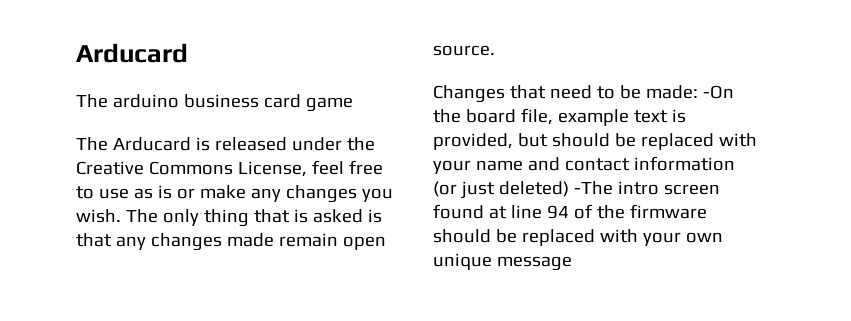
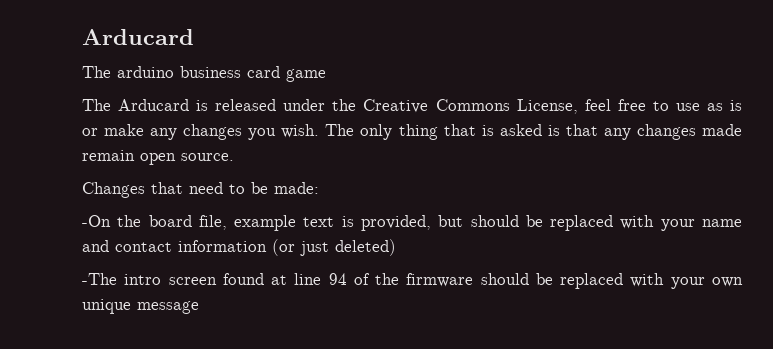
- Changes that need to be made: -On the board file, example text is provided, but should be replaced with your name and contact information (or just deleted) -The intro screen found at line 94 of the firmware should be replaced with your own unique message
+ Changes that need to be made:
+ -On the board file, example text is provided, but should be replaced with your name and contact information (or just deleted)
+ -The intro screen found at line 94 of the firmware should be replaced with your own unique message

